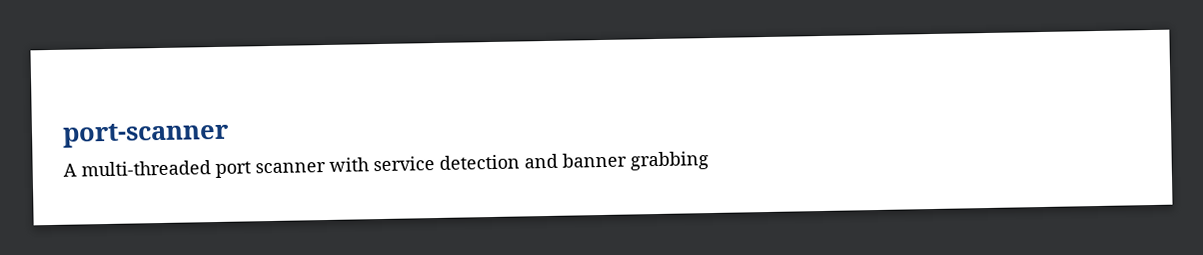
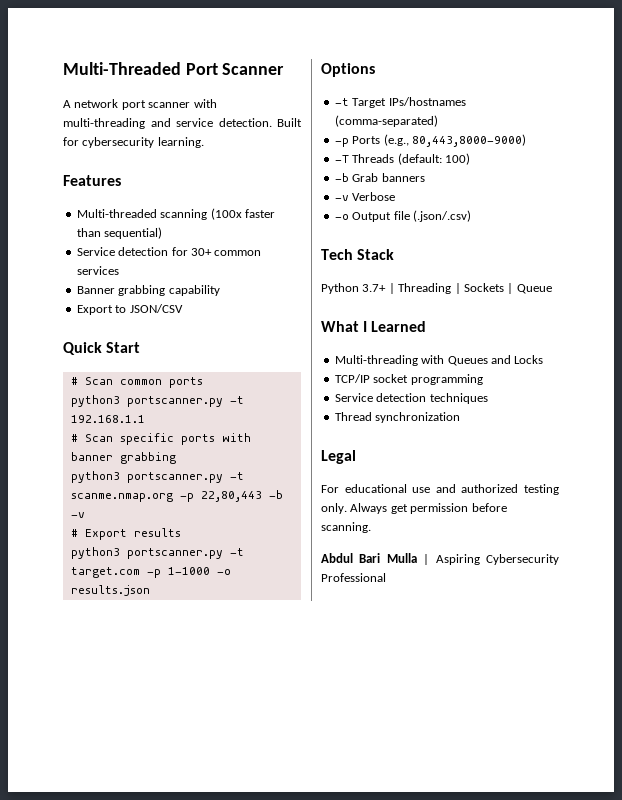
- port-scanner
+ Multi-Threaded Port Scanner
- A multi-threaded port scanner with service detection and banner grabbing
+ A network port scanner with multi-threading and service detection. Built for cybersecurity learning.
+ Features
+ Multi-threaded scanning (100x faster than sequential)
+ Service detection for 30+ common services
+ Banner grabbing capability
+ Export to JSON/CSV
+ Quick Start
+ # Scan common ports
+ python3 portscanner.py -t 192.168.1.1
+ # Scan specific ports with banner grabbing
+ python3 portscanner.py -t scanme.nmap.org -p 22,80,443 -b -v
+ # Export results
+ python3 portscanner.py -t target.com -p 1-1000 -o results.json
+ Options
+ -t Target IPs/hostnames (comma-separated)
+ -p Ports (e.g., 80,443,8000-9000)
+ -T Threads (default: 100)
+ -b Grab banners
+ -v Verbose
+ -o Output file (.json/.csv)
+ Tech Stack
+ Python 3.7+ | Threading | Sockets | Queue
+ What I Learned
+ Multi-threading with Queues and Locks
+ TCP/IP socket programming
+ Service detection techniques
+ Thread synchronization
+ Legal
+ For educational use and authorized testing only. Always get permission before scanning.
+ Abdul Bari Mulla | Aspiring Cybersecurity Professional

